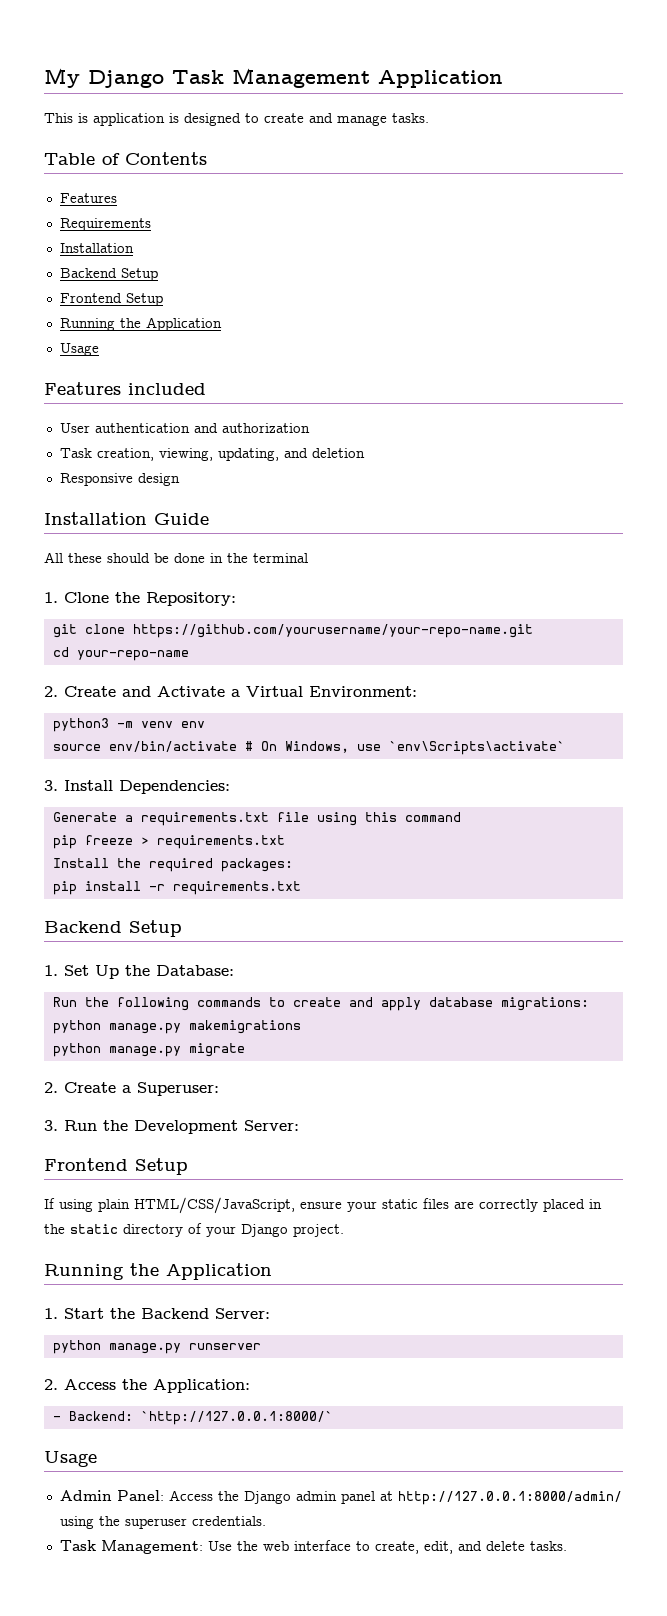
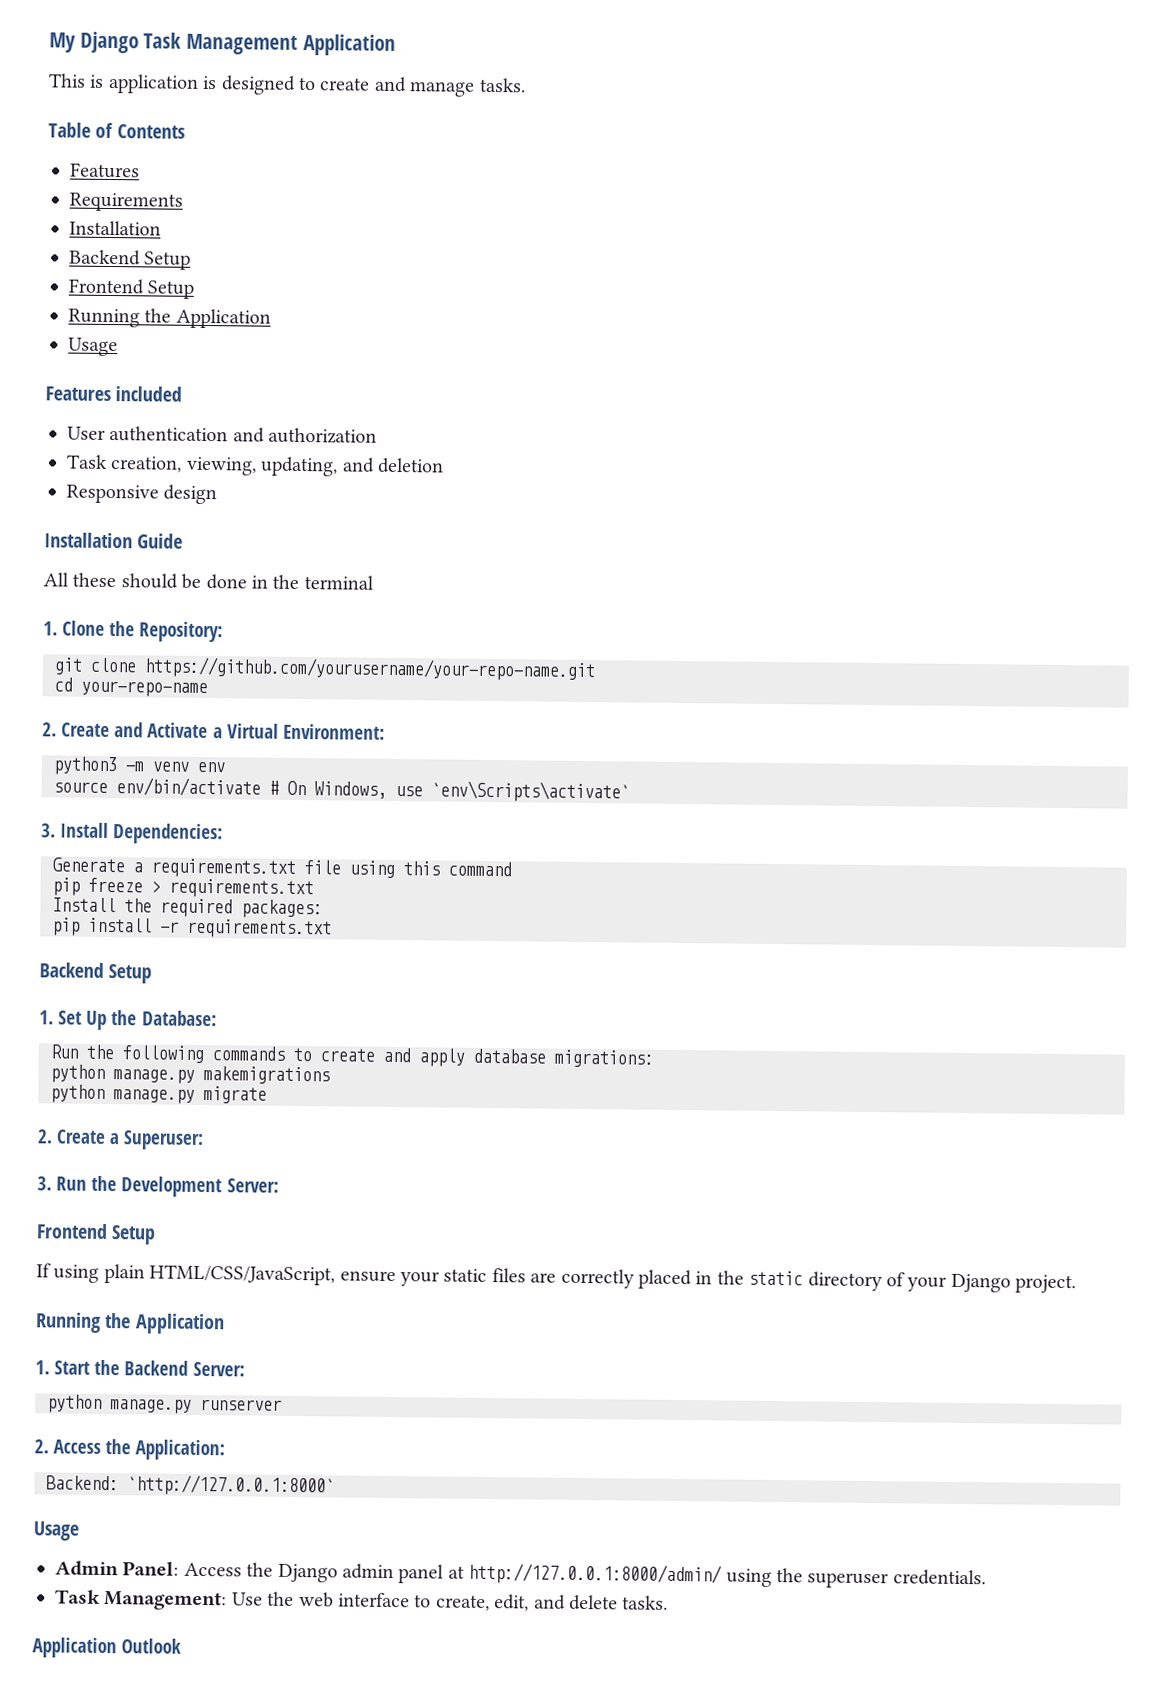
- - Backend: `http://127.0.0.1:8000/`
+ Backend: `http://127.0.0.1:8000`
+ Application Outlook

